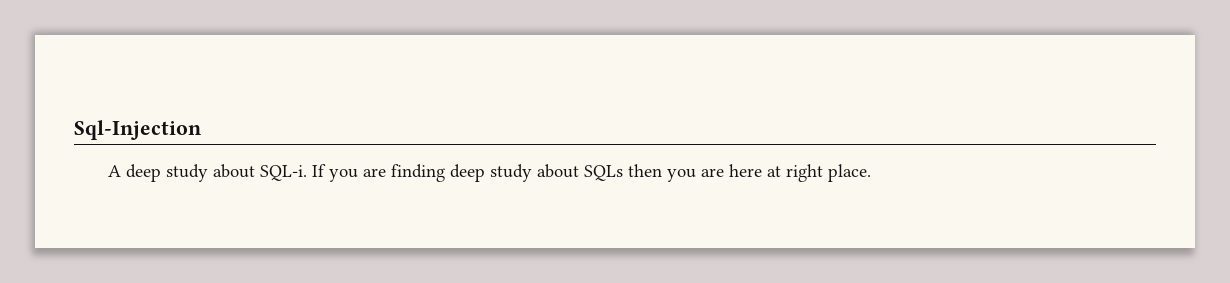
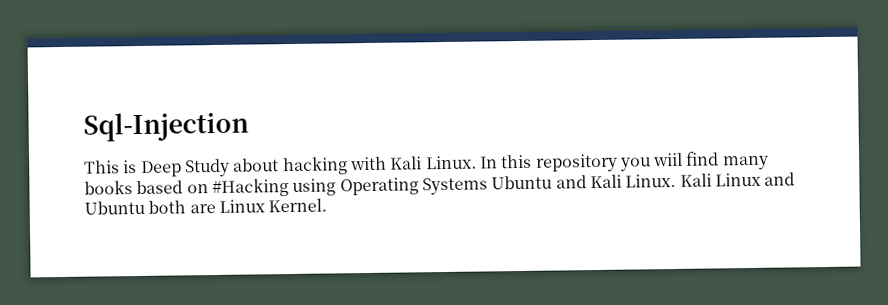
- A deep study about SQL-i. If you are finding deep study about SQLs then you are here at right place.
+ This is Deep Study about hacking with Kali Linux. In this repository you wiil find many books based on #Hacking using Operating Systems Ubuntu and Kali Linux. Kali Linux and Ubuntu both are Linux Kernel.

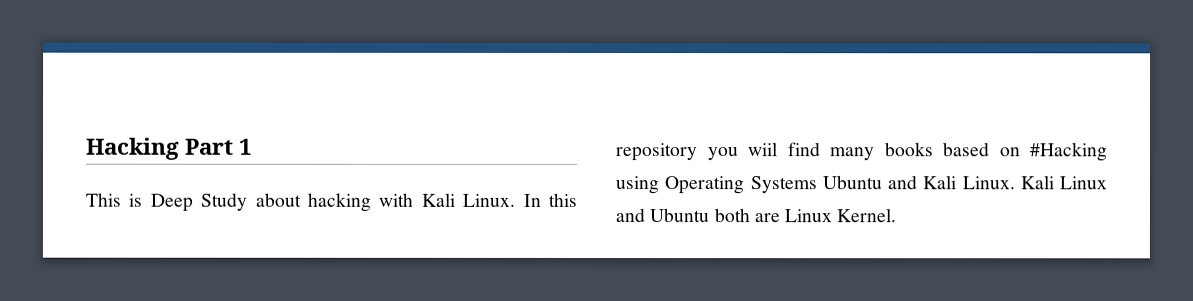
- Sql-Injection
+ Hacking Part 1

